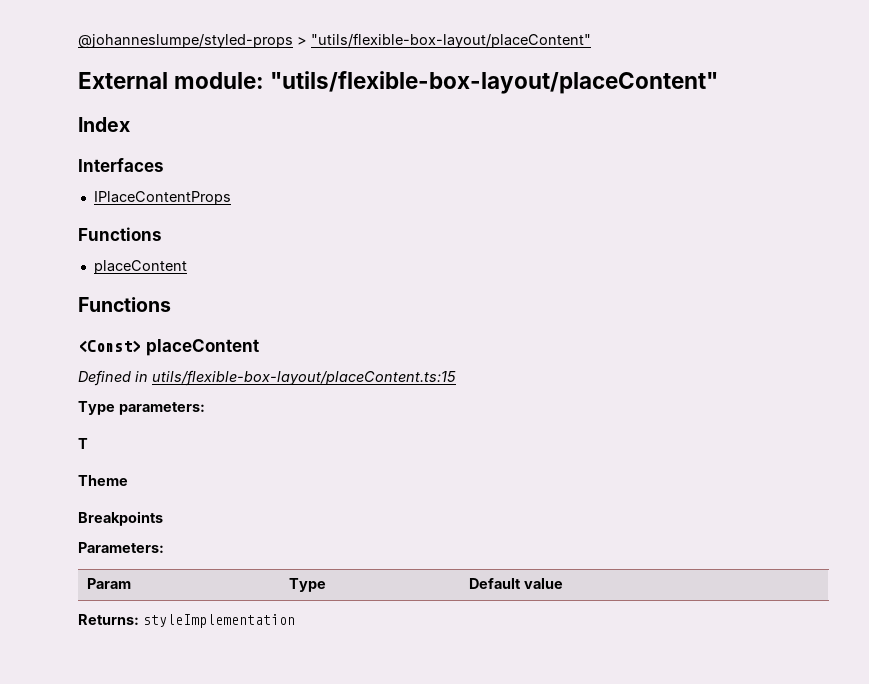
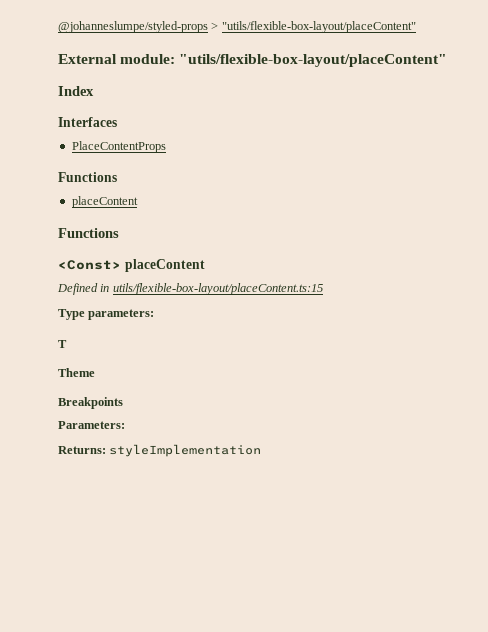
- IPlaceContentProps
+ PlaceContentProps
- Param | Type | Default value

